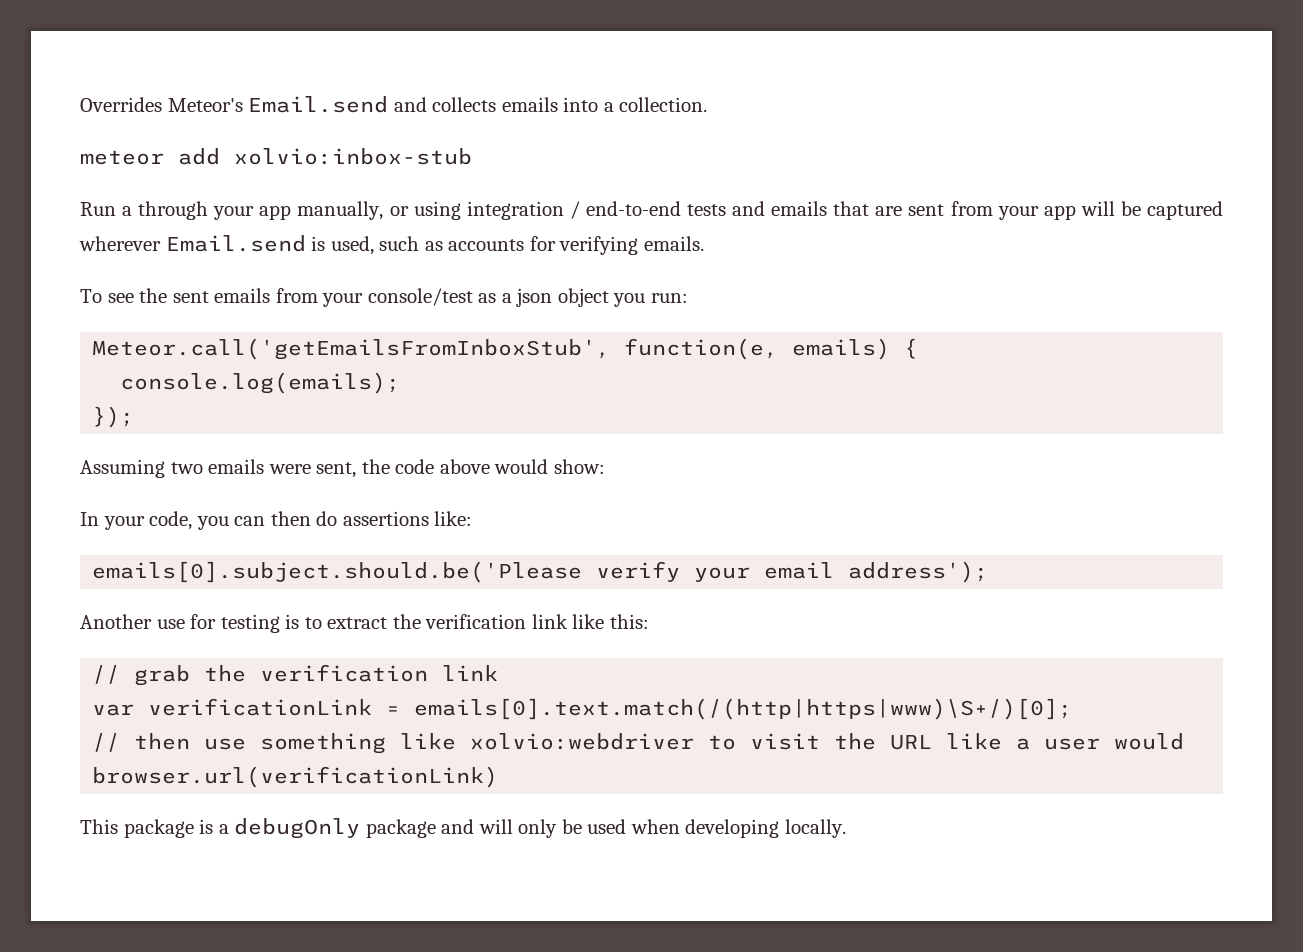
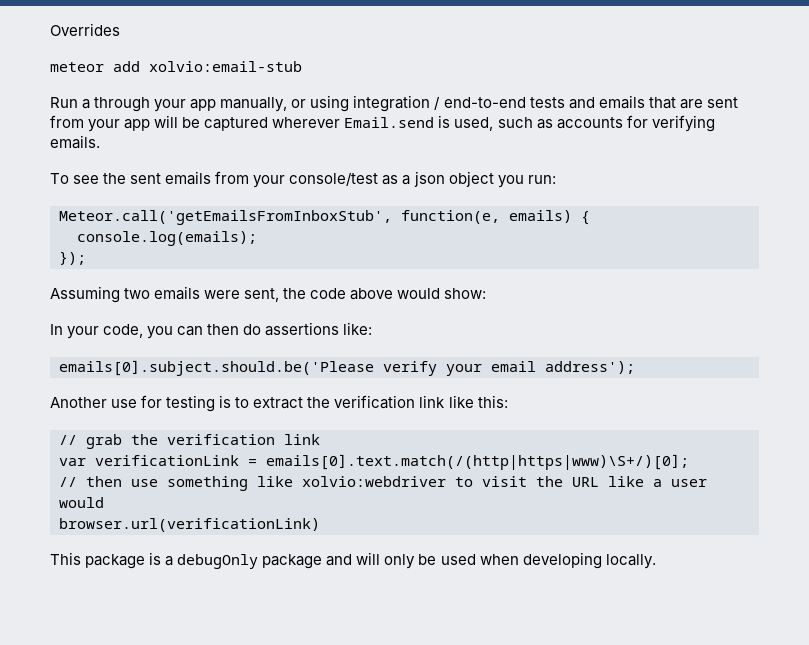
- Overrides Meteor's Email.send and collects emails into a collection.
+ Overrides
- meteor add xolvio:inbox-stub
+ meteor add xolvio:email-stub

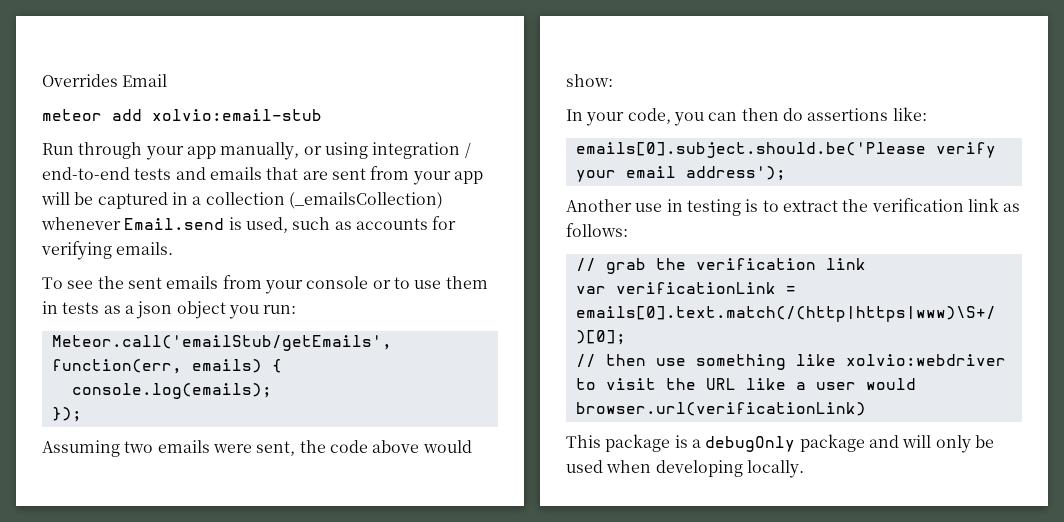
- Overrides
+ Overrides Email
- Run a through your app manually, or using integration / end-to-end tests and emails that are sent from your app will be captured wherever Email.send is used, such as accounts for verifying emails.
+ Run through your app manually, or using integration / end-to-end tests and emails that are sent from your app will be captured in a collection (_emailsCollection) whenever Email.send is used, such as accounts for verifying emails.
- To see the sent emails from your console/test as a json object you run:
+ To see the sent emails from your console or to use them in tests as a json object you run:
- Meteor.call('getEmailsFromInboxStub', function(e, emails) {
+ Meteor.call('emailStub/getEmails', function(err, emails) {
- Another use for testing is to extract the verification link like this:
+ Another use in testing is to extract the verification link as follows:

